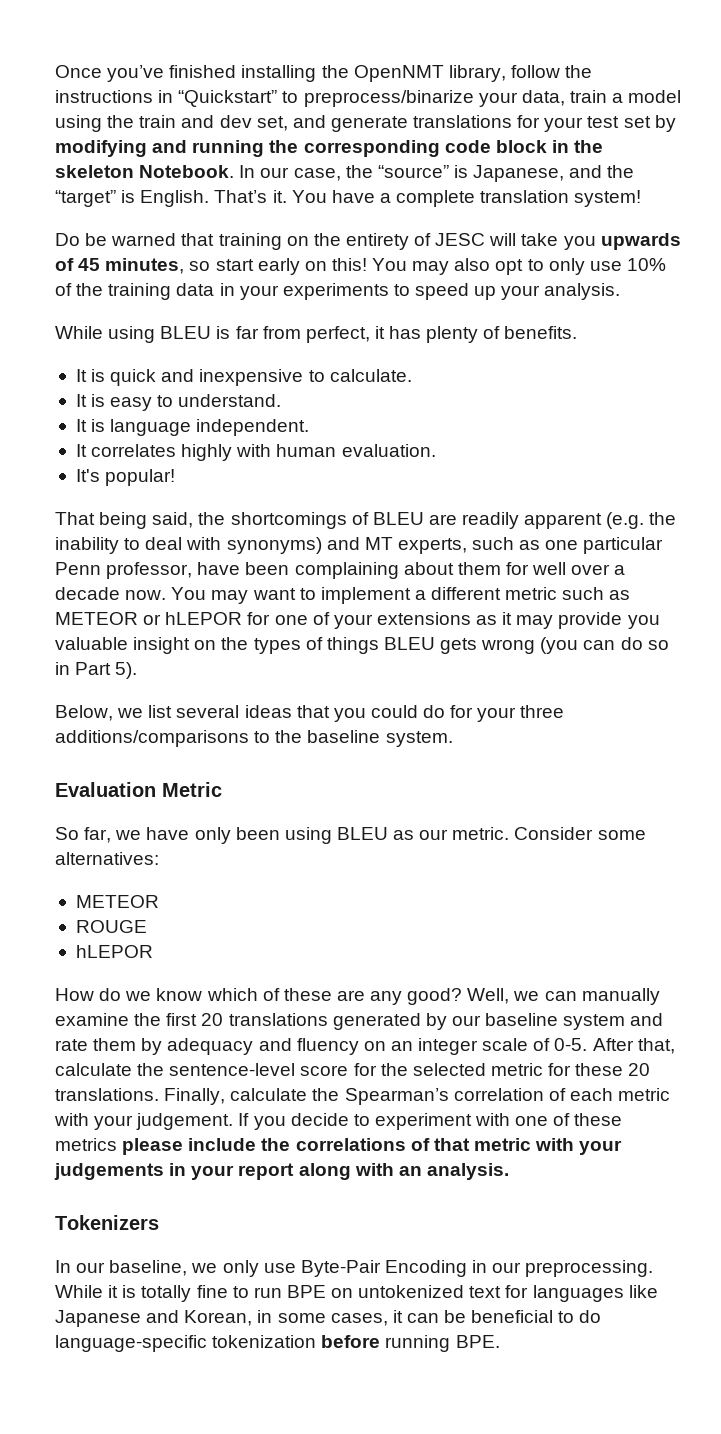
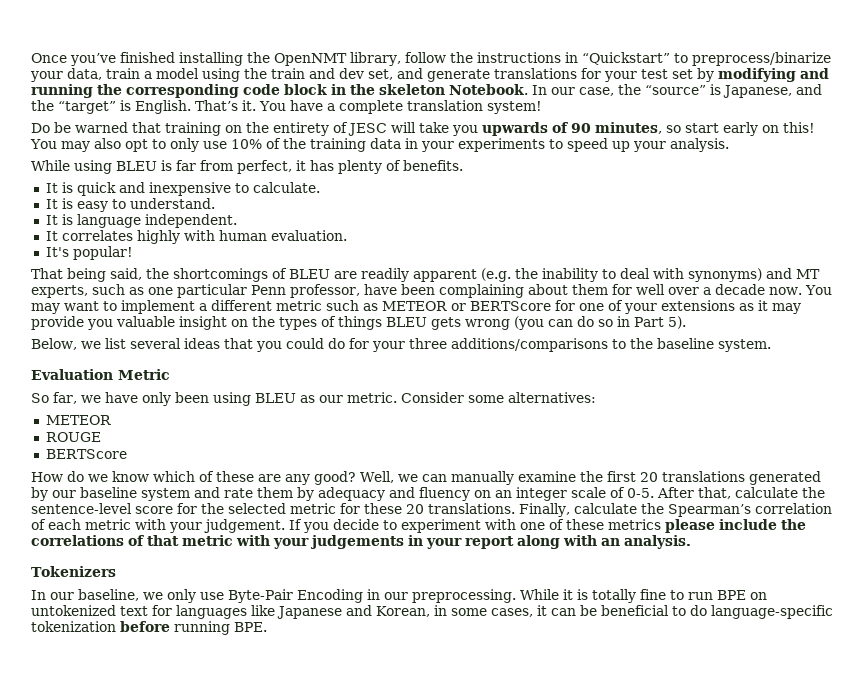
- Do be warned that training on the entirety of JESC will take you upwards of 45 minutes, so start early on this!
+ Do be warned that training on the entirety of JESC will take you upwards of 90 minutes, so start early on this!
- You may want to implement a different metric such as METEOR or hLEPOR for one of your extensions as it may provide you valuable insight on the types of things BLEU gets wrong (you can do so in Part 5).
+ You may want to implement a different metric such as METEOR or BERTScore for one of your extensions as it may provide you valuable insight on the types of things BLEU gets wrong (you can do so in Part 5).
  ROUGE
- hLEPOR
+ BERTScore

